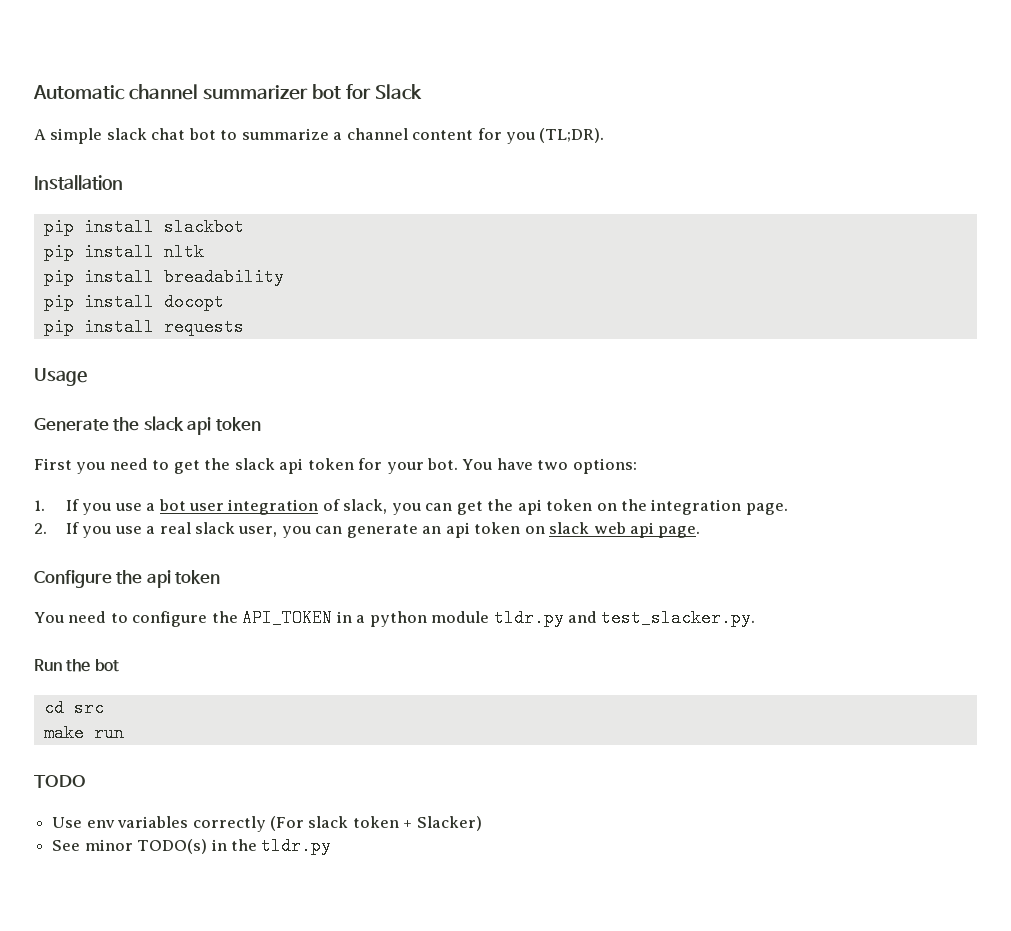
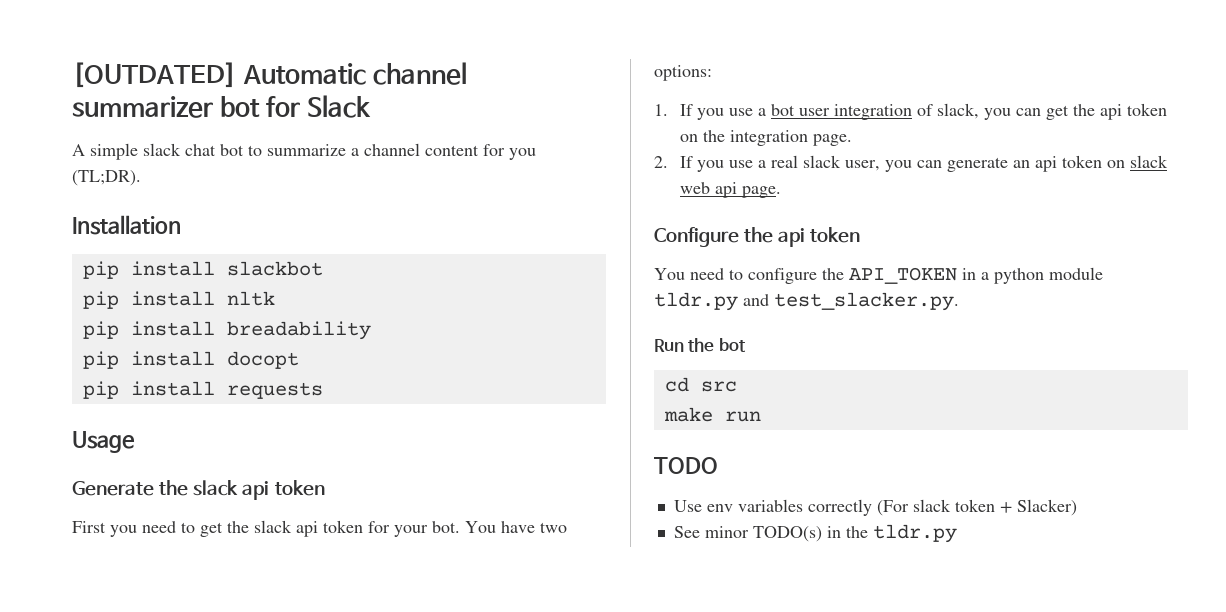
- Automatic channel summarizer bot for Slack
+ [OUTDATED] Automatic channel summarizer bot for Slack

